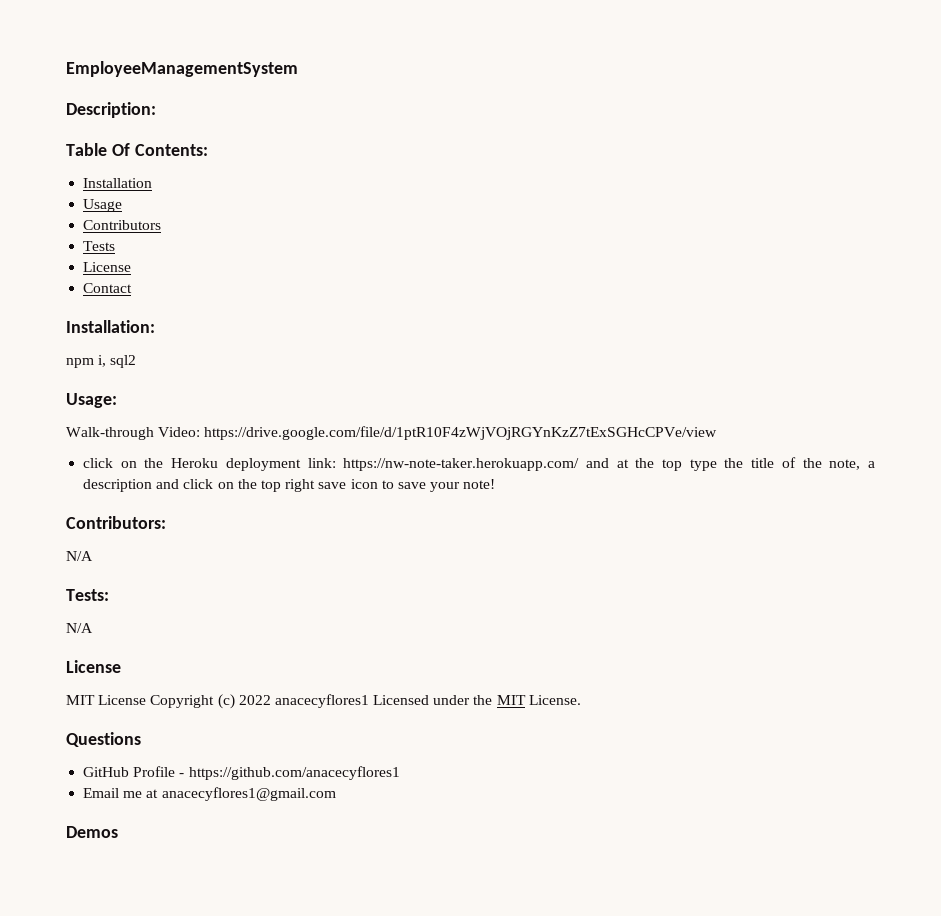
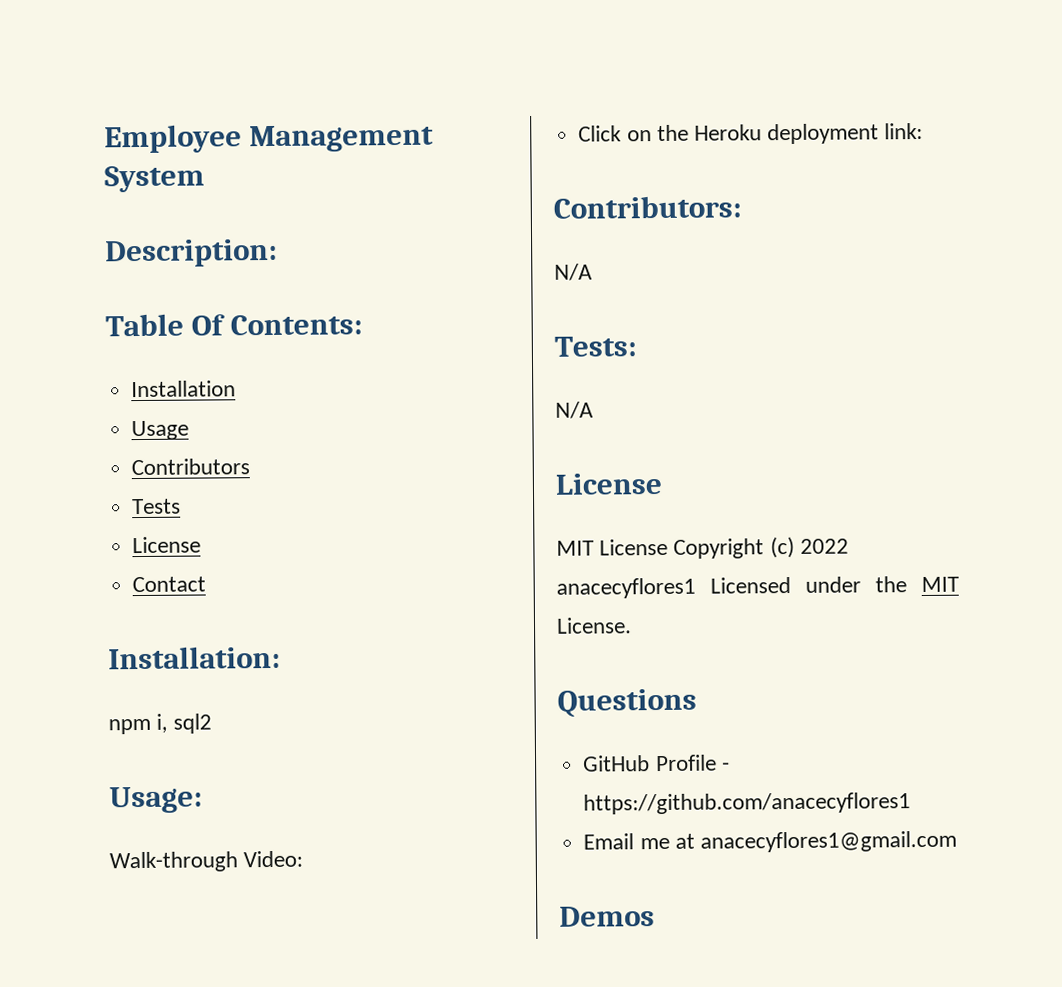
- EmployeeManagementSystem
+ Employee Management System
- Walk-through Video: https://drive.google.com/file/d/1ptR10F4zWjVOjRGYnKzZ7tExSGHcCPVe/view
- click on the Heroku deployment link: https://nw-note-taker.herokuapp.com/ and at the top type the title of the note, a description and click on the top right save icon to save your note!
+ Walk-through Video:
+ Click on the Heroku deployment link:

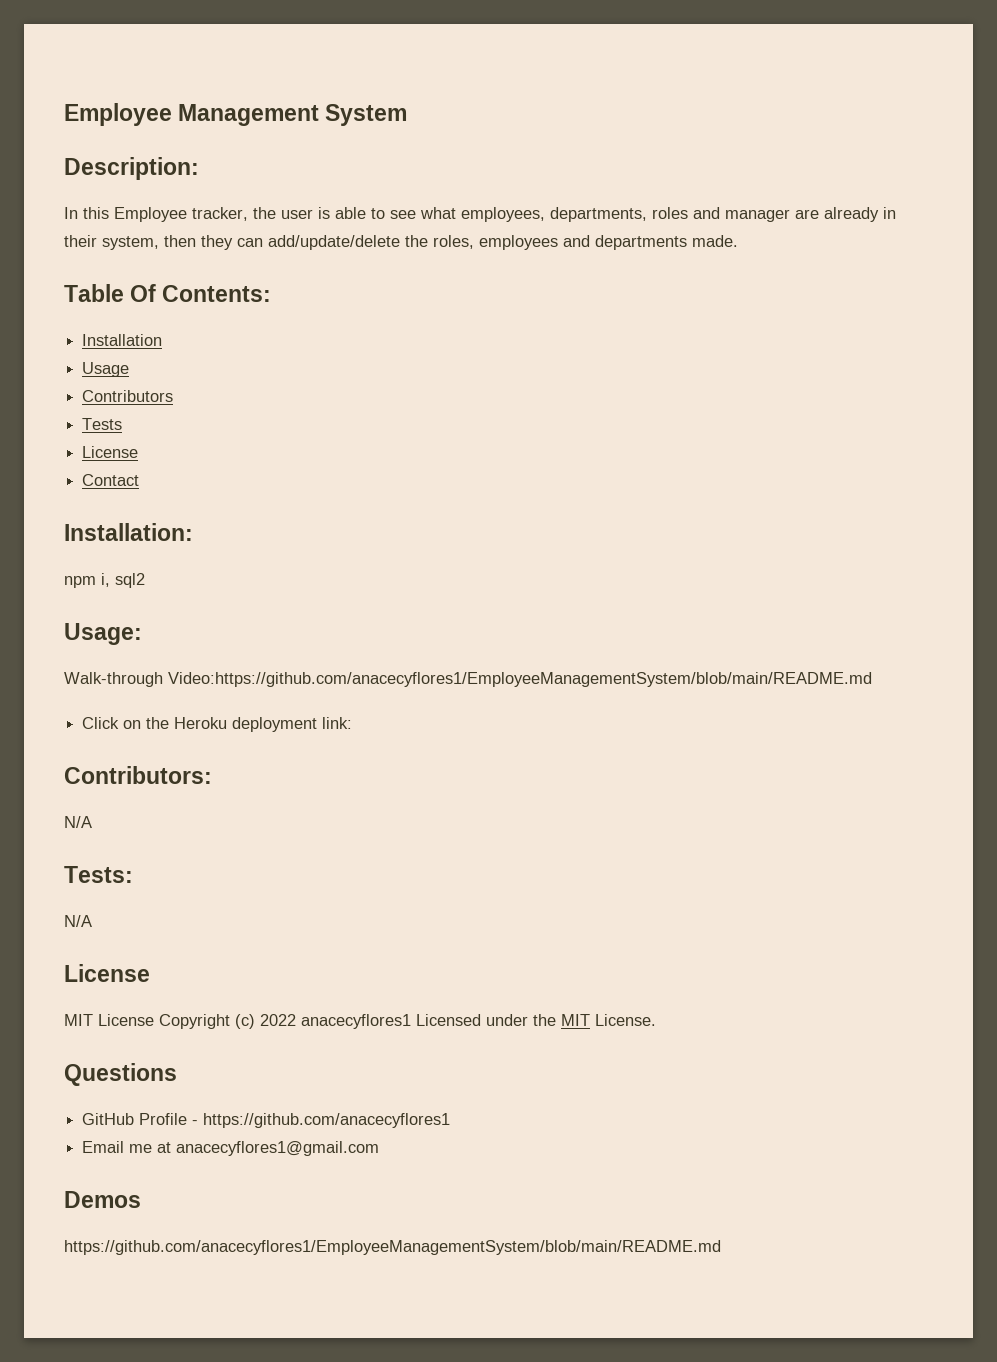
+ In this Employee tracker, the user is able to see what employees, departments, roles and manager are already in their system, then they can add/update/delete the roles, employees and departments made.
- Walk-through Video:
+ Walk-through Video:https://github.com/anacecyflores1/EmployeeManagementSystem/blob/main/README.md
+ https://github.com/anacecyflores1/EmployeeManagementSystem/blob/main/README.md

